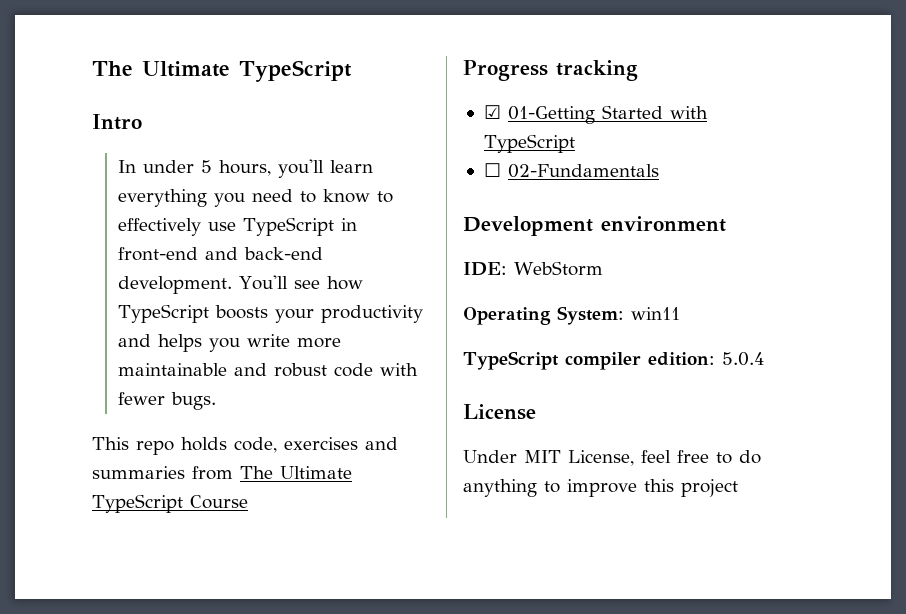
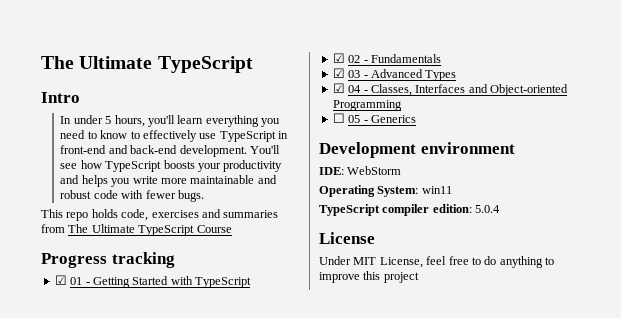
- ☑ 01-Getting Started with TypeScript
+ ☑ 01 - Getting Started with TypeScript
- ☐ 02-Fundamentals
+ ☑ 02 - Fundamentals
+ ☑ 03 - Advanced Types
+ ☑ 04 - Classes, Interfaces and Object-oriented Programming
+ ☐ 05 - Generics

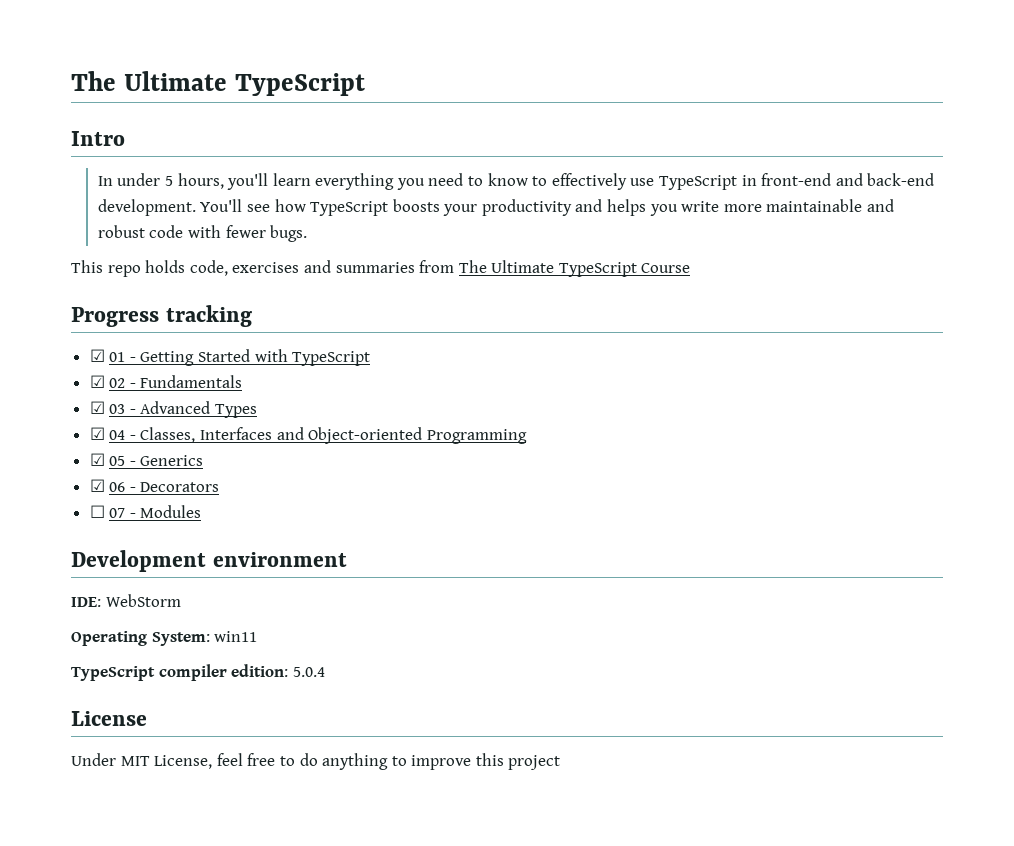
- ☐ 05 - Generics
+ ☑ 05 - Generics
+ ☑ 06 - Decorators
+ ☐ 07 - Modules

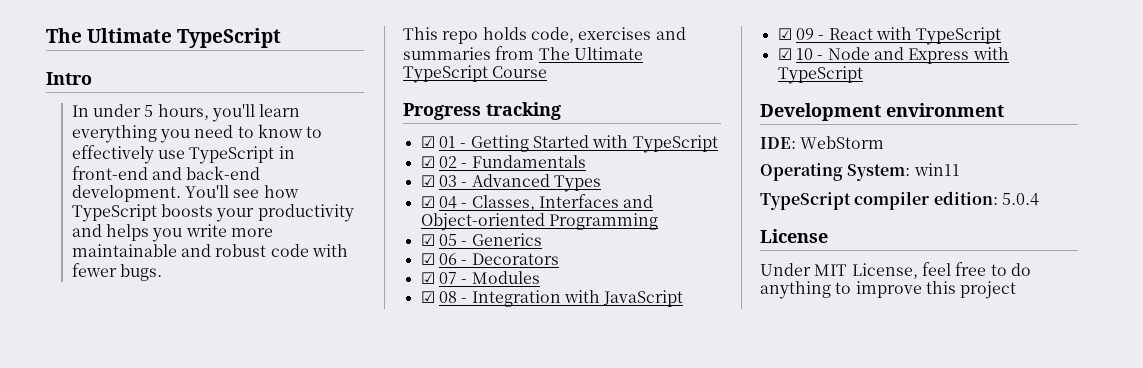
- ☐ 07 - Modules
+ ☑ 07 - Modules
+ ☑ 08 - Integration with JavaScript
+ ☑ 09 - React with TypeScript
+ ☑ 10 - Node and Express with TypeScript

